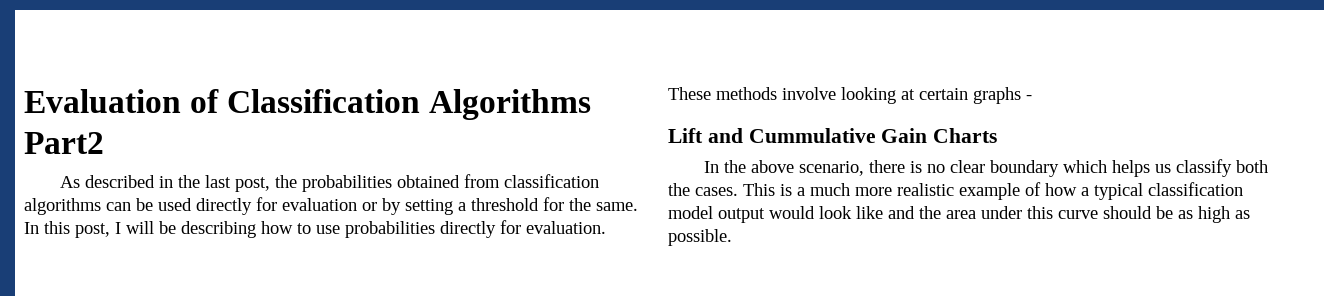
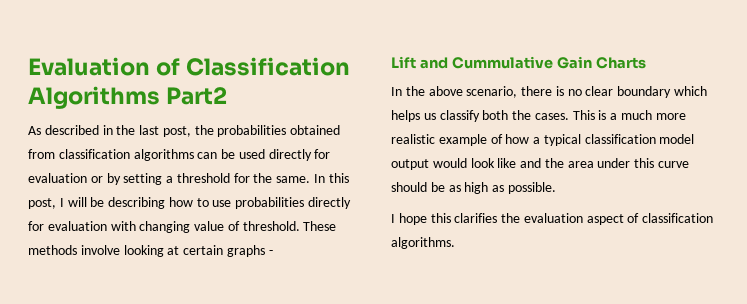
- In this post, I will be describing how to use probabilities directly for evaluation.
+ In this post, I will be describing how to use probabilities directly for evaluation with changing value of threshold.
+ I hope this clarifies the evaluation aspect of classification algorithms.

